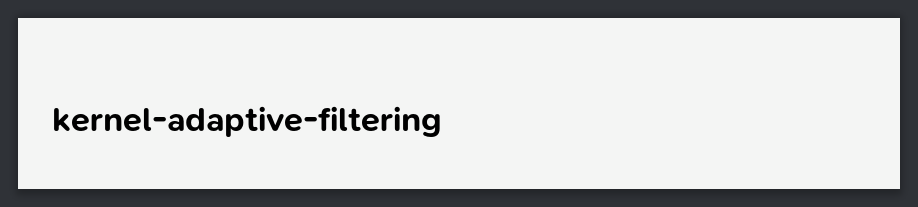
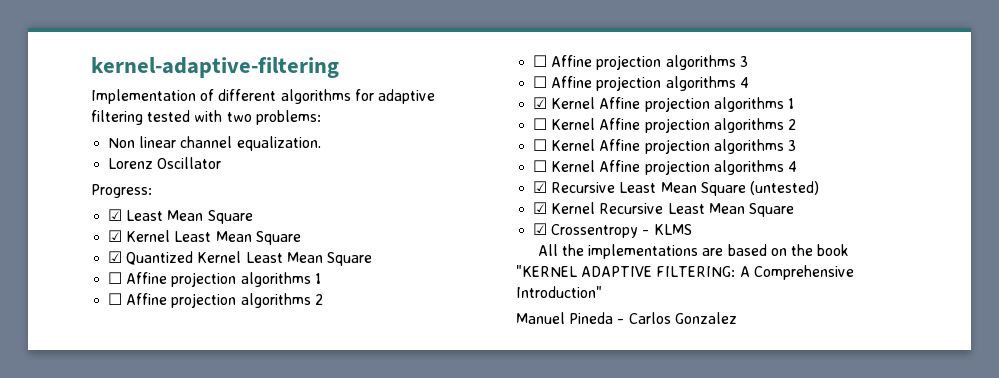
+ Implementation of different algorithms for adaptive filtering tested with two problems:
+ Non linear channel equalization.
+ Lorenz Oscillator
+ Progress:
+ ☑ Least Mean Square
+ ☑ Kernel Least Mean Square
+ ☑ Quantized Kernel Least Mean Square
+ ☐ Affine projection algorithms 1
+ ☐ Affine projection algorithms 2
+ ☐ Affine projection algorithms 3
+ ☐ Affine projection algorithms 4
+ ☑ Kernel Affine projection algorithms 1
+ ☐ Kernel Affine projection algorithms 2
+ ☐ Kernel Affine projection algorithms 3
+ ☐ Kernel Affine projection algorithms 4
+ ☑ Recursive Least Mean Square (untested)
+ ☑ Kernel Recursive Least Mean Square
+ ☑ Crossentropy - KLMS
+ All the implementations are based on the book "KERNEL ADAPTIVE FILTERING: A Comprehensive Introduction"
+ Manuel Pineda - Carlos Gonzalez

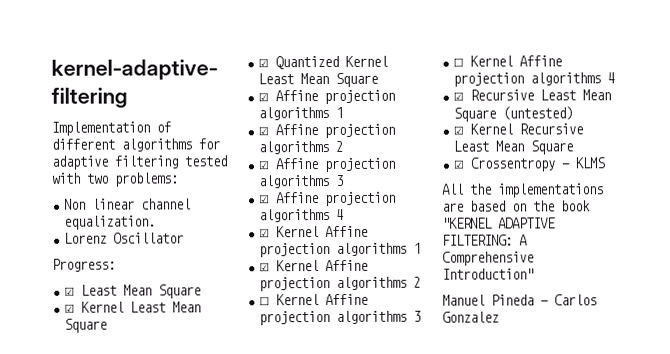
- ☐ Affine projection algorithms 1
- ☐ Affine projection algorithms 2
- ☐ Affine projection algorithms 3
- ☐ Affine projection algorithms 4
+ ☑ Affine projection algorithms 1
+ ☑ Affine projection algorithms 2
+ ☑ Affine projection algorithms 3
+ ☑ Affine projection algorithms 4
- ☐ Kernel Affine projection algorithms 2
+ ☑ Kernel Affine projection algorithms 2

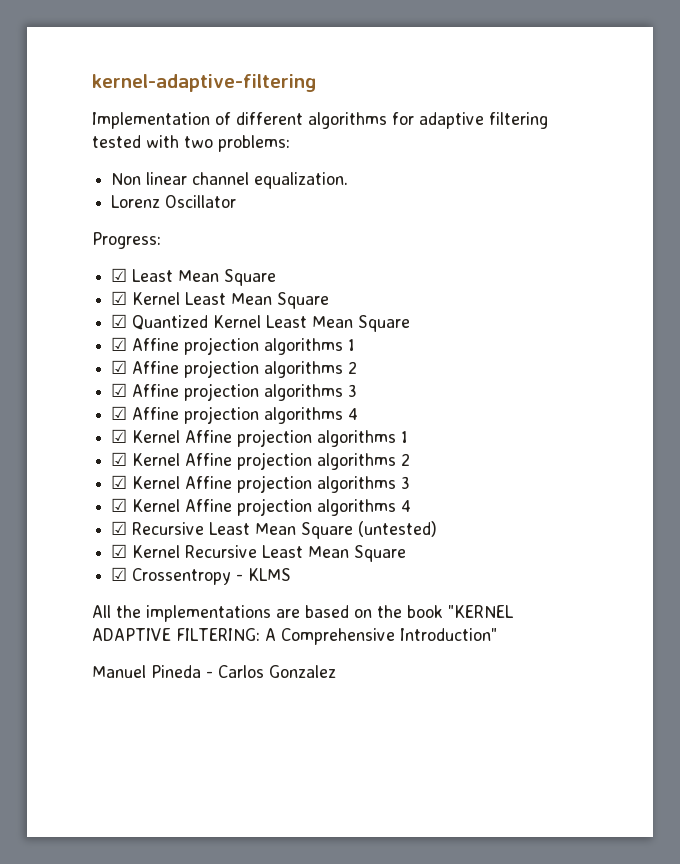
- ☐ Kernel Affine projection algorithms 3
+ ☑ Kernel Affine projection algorithms 3
- ☐ Kernel Affine projection algorithms 4
+ ☑ Kernel Affine projection algorithms 4

